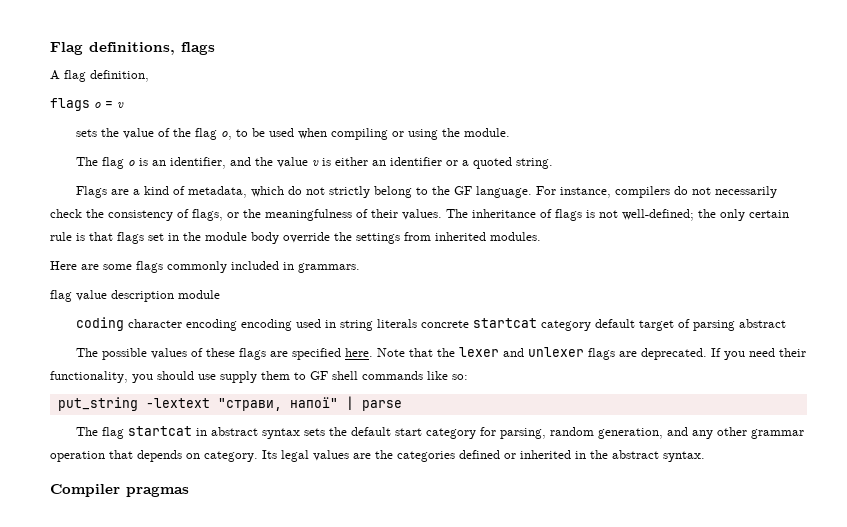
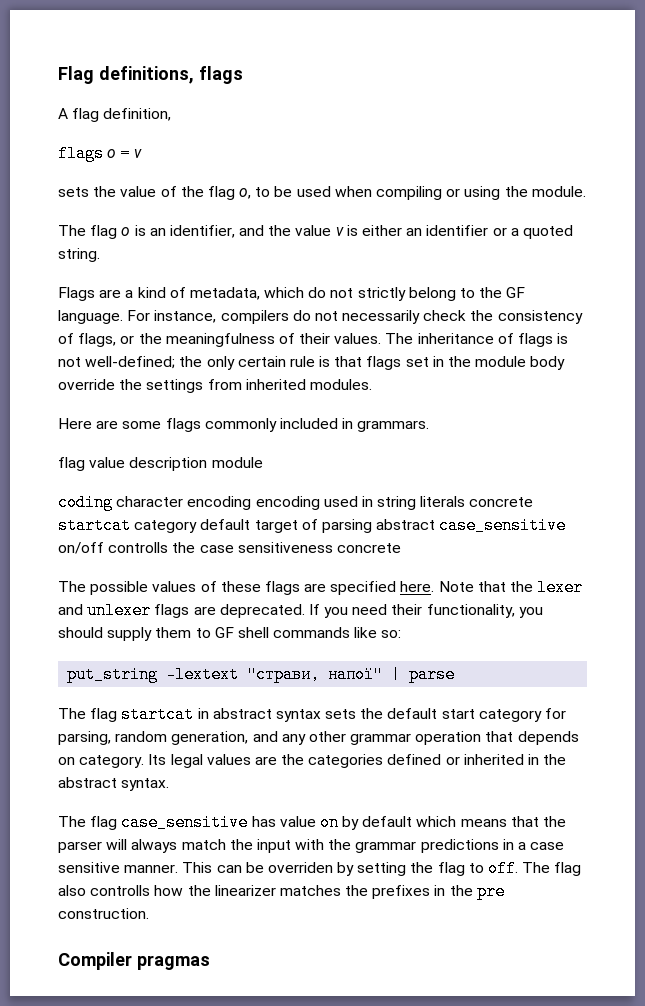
- coding character encoding encoding used in string literals concrete startcat category default target of parsing abstract
+ coding character encoding encoding used in string literals concrete startcat category default target of parsing abstract case_sensitive on/off controlls the case sensitiveness concrete
- If you need their functionality, you should use supply them to GF shell commands like so:
+ If you need their functionality, you should supply them to GF shell commands like so:
+ The flag case_sensitive has value on by default which means that the parser will always match the input with the grammar predictions in a case sensitive manner. This can be overriden by setting the flag to off. The flag also controlls how the linearizer matches the prefixes in the pre construction.

